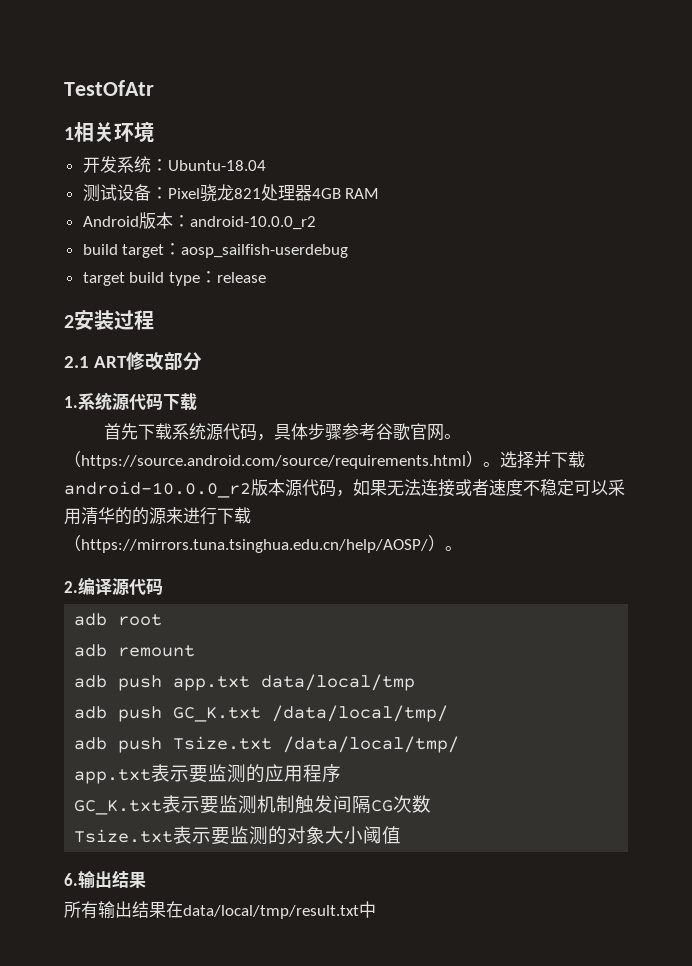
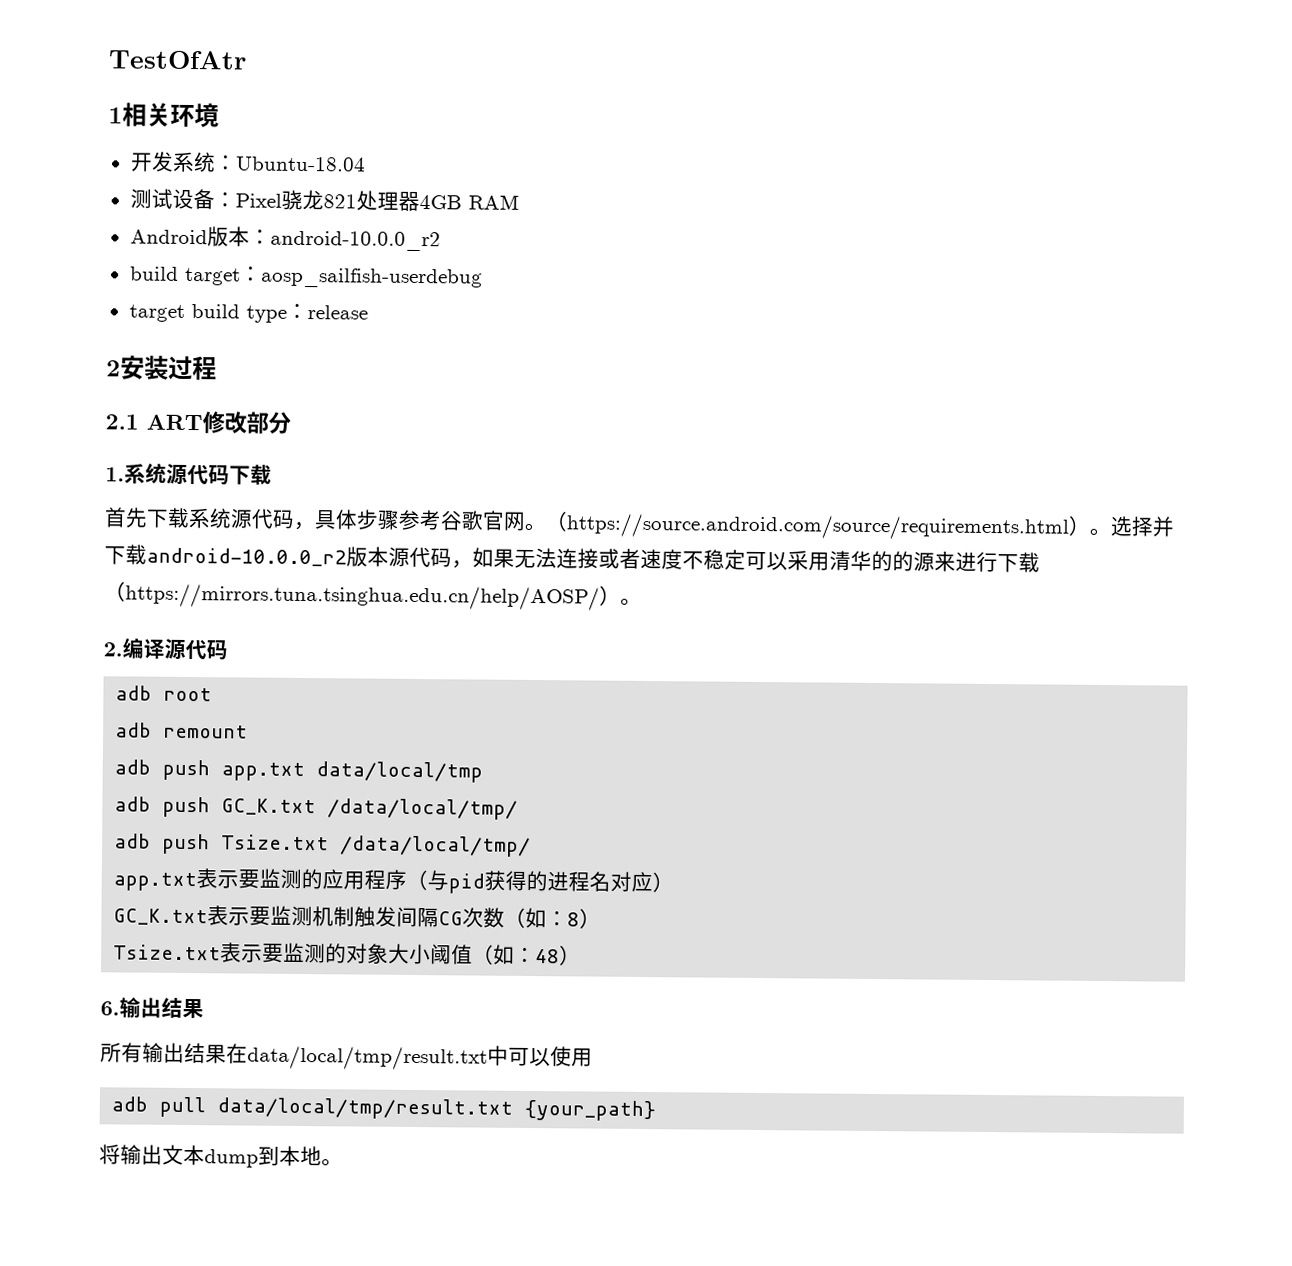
- app.txt表示要监测的应用程序
+ app.txt表示要监测的应用程序（与pid获得的进程名对应）
- GC_K.txt表示要监测机制触发间隔CG次数
+ GC_K.txt表示要监测机制触发间隔CG次数（如：8）
- Tsize.txt表示要监测的对象大小阈值
+ Tsize.txt表示要监测的对象大小阈值（如：48）
- 所有输出结果在data/local/tmp/result.txt中
+ 所有输出结果在data/local/tmp/result.txt中可以使用
+ adb pull data/local/tmp/result.txt {your_path}
+ 将输出文本dump到本地。

